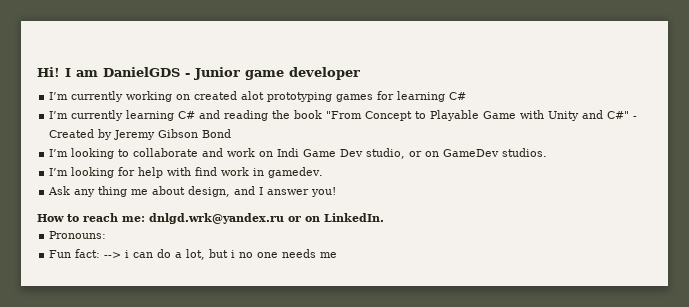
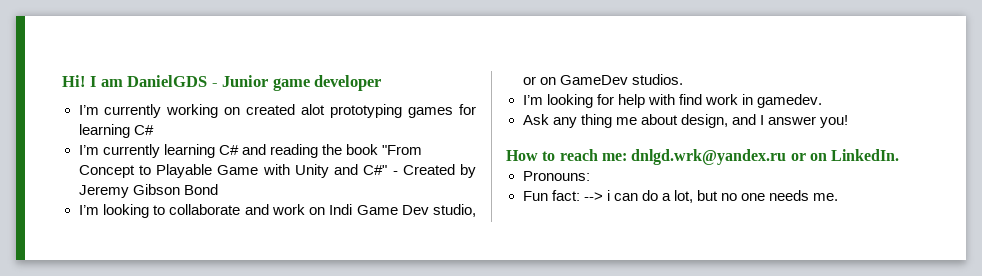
- Fun fact: --> i can do a lot, but i no one needs me
+ Fun fact: --> i can do a lot, but no one needs me.

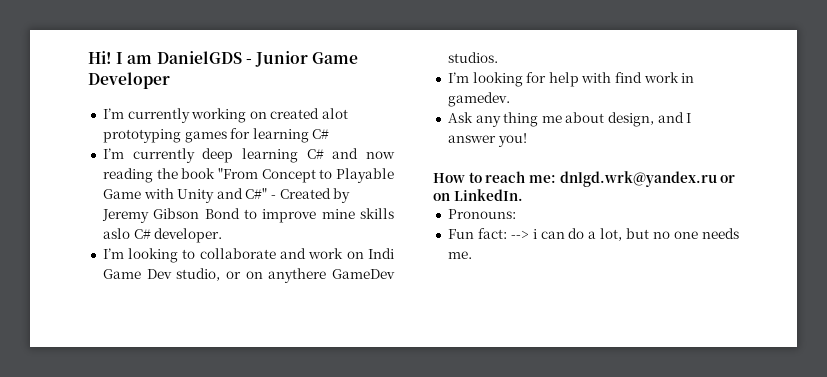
- I am DanielGDS - Junior game developer
+ I am DanielGDS - Junior Game Developer
- I’m currently learning C# and reading the book "From Concept to Playable Game with Unity and C#" - Created by Jeremy Gibson Bond
+ I’m currently deep learning C# and now reading the book "From Concept to Playable Game with Unity and C#" - Created by Jeremy Gibson Bond to improve mine skills aslo C# developer.
- I’m looking to collaborate and work on Indi Game Dev studio, or on GameDev studios.
+ I’m looking to collaborate and work on Indi Game Dev studio, or on anythere GameDev studios.

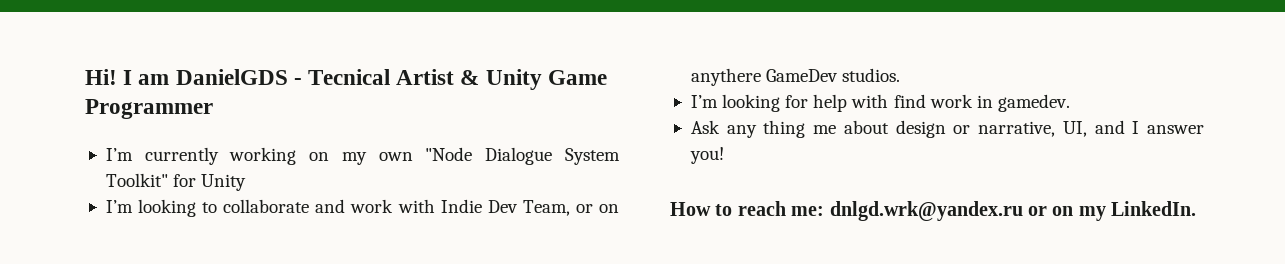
- I am DanielGDS - Junior Game Developer
- I’m currently working on created alot prototyping games for learning C#
- I’m currently deep learning C# and now reading the book "From Concept to Playable Game with Unity and C#" - Created by Jeremy Gibson Bond to improve mine skills aslo C# developer.
+ I am DanielGDS - Tecnical Artist & Unity Game Programmer
+ I’m currently working on my own "Node Dialogue System Toolkit" for Unity
- I’m looking to collaborate and work on Indi Game Dev studio, or on anythere GameDev studios.
+ I’m looking to collaborate and work with Indie Dev Team, or on anythere GameDev studios.
- Ask any thing me about design, and I answer you!
+ Ask any thing me about design or narrative, UI, and I answer you!
- How to reach me: dnlgd.wrk@yandex.ru or on LinkedIn.
+ How to reach me: dnlgd.wrk@yandex.ru or on my LinkedIn.
- Pronouns:
- Fun fact: --> i can do a lot, but no one needs me.

